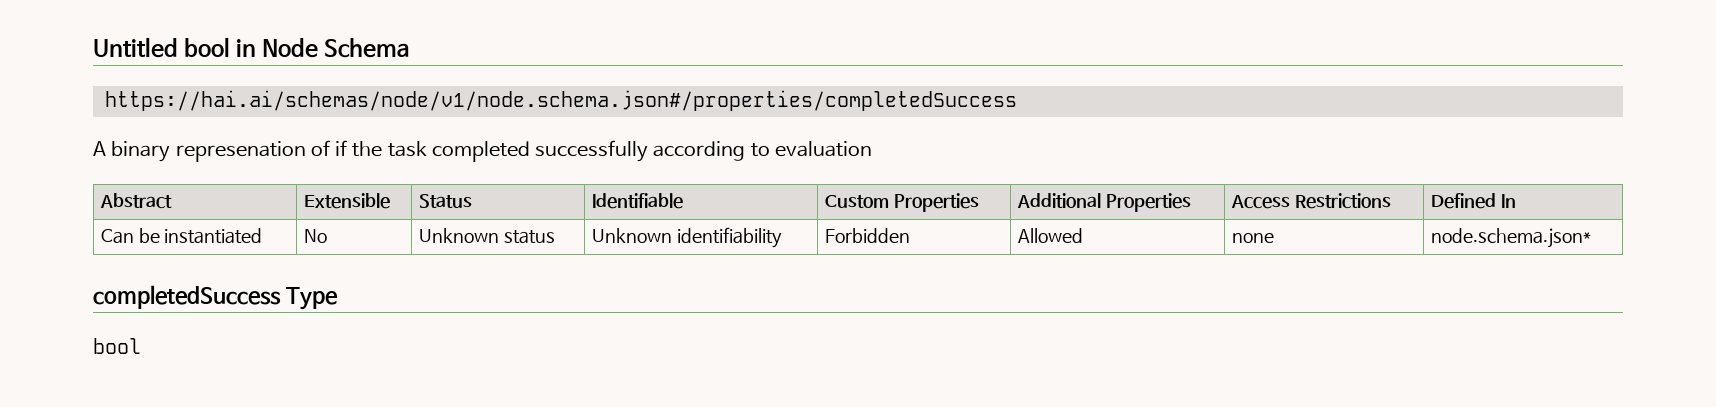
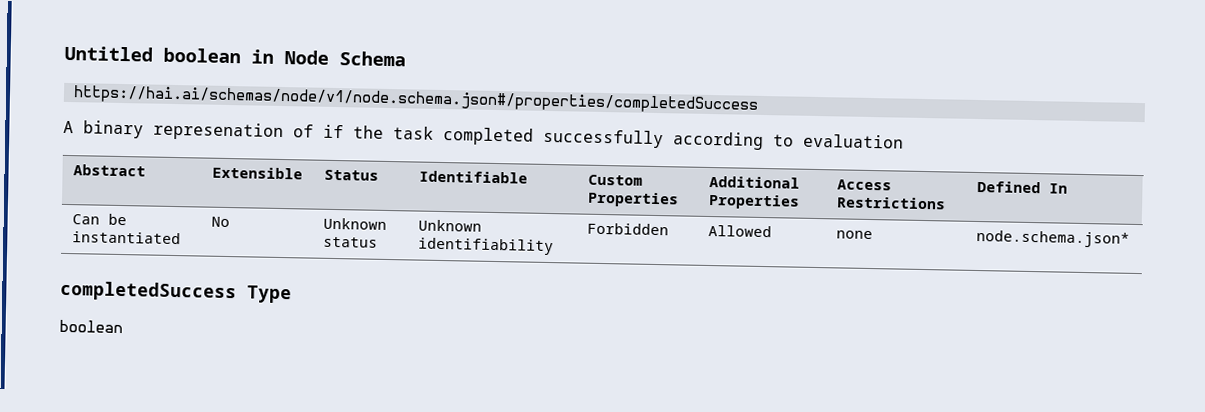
- Untitled bool in Node Schema
+ Untitled boolean in Node Schema
  completedSuccess Type
- bool
+ boolean

